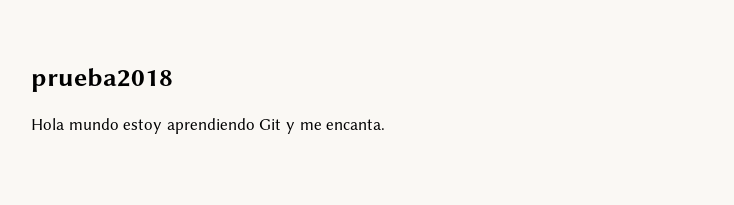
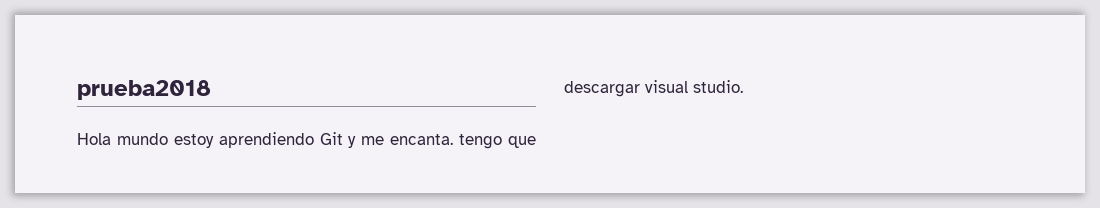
- Hola mundo estoy aprendiendo Git y me encanta.
+ Hola mundo estoy aprendiendo Git y me encanta. tengo que descargar visual studio.

